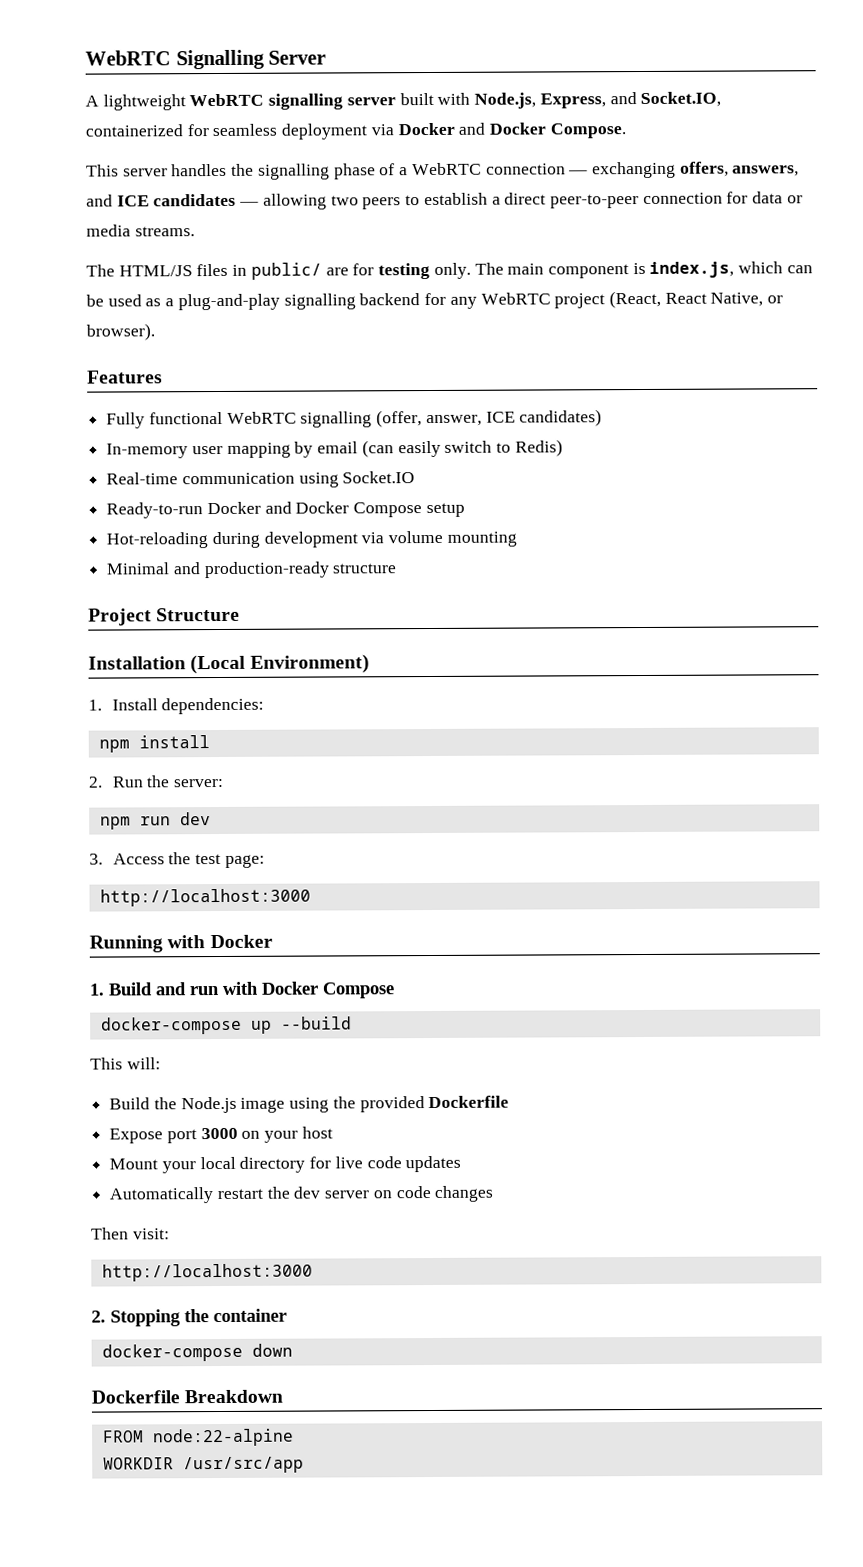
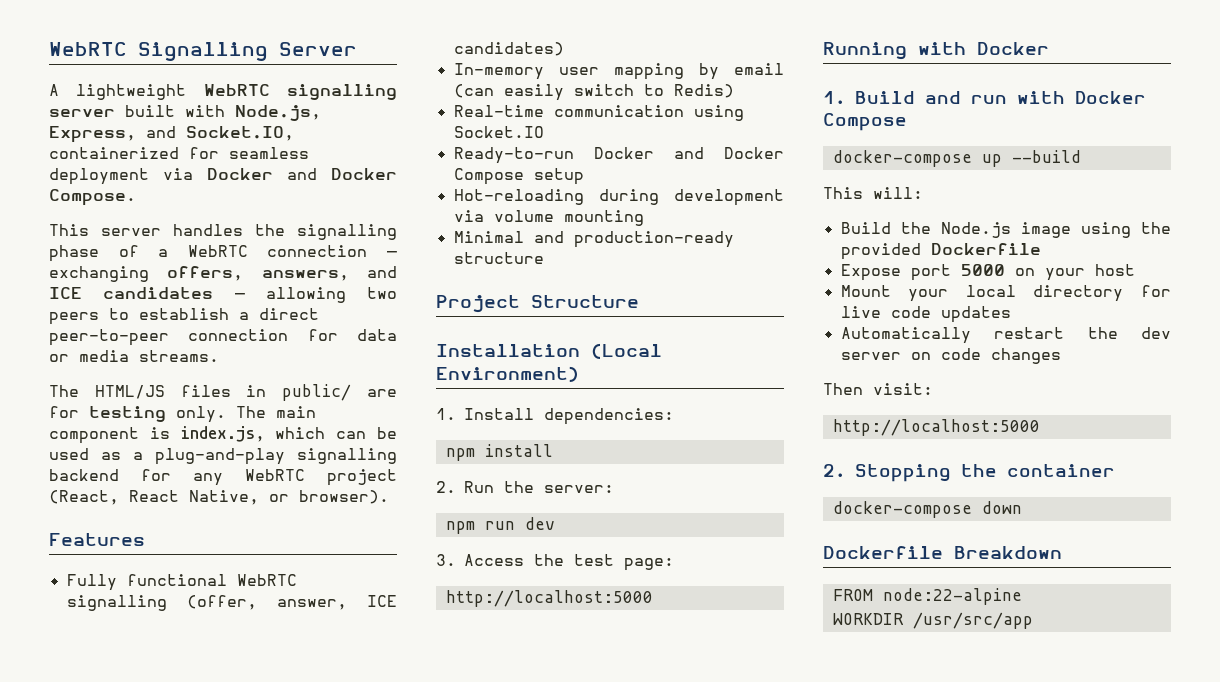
  3. Access the test page:
- http://localhost:3000
+ http://localhost:5000
- Expose port 3000 on your host
+ Expose port 5000 on your host
  Then visit:
- http://localhost:3000
+ http://localhost:5000

